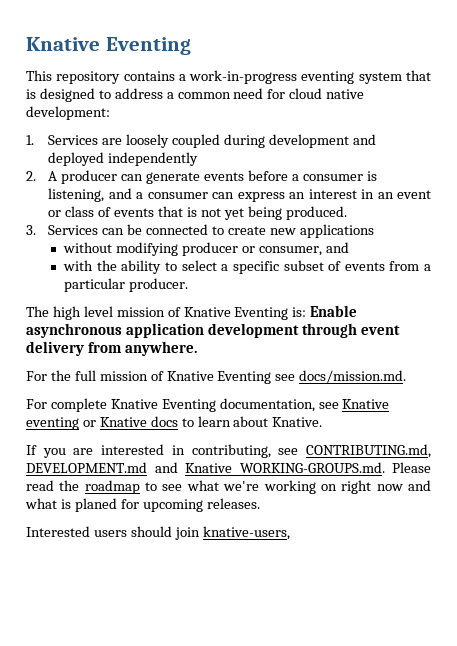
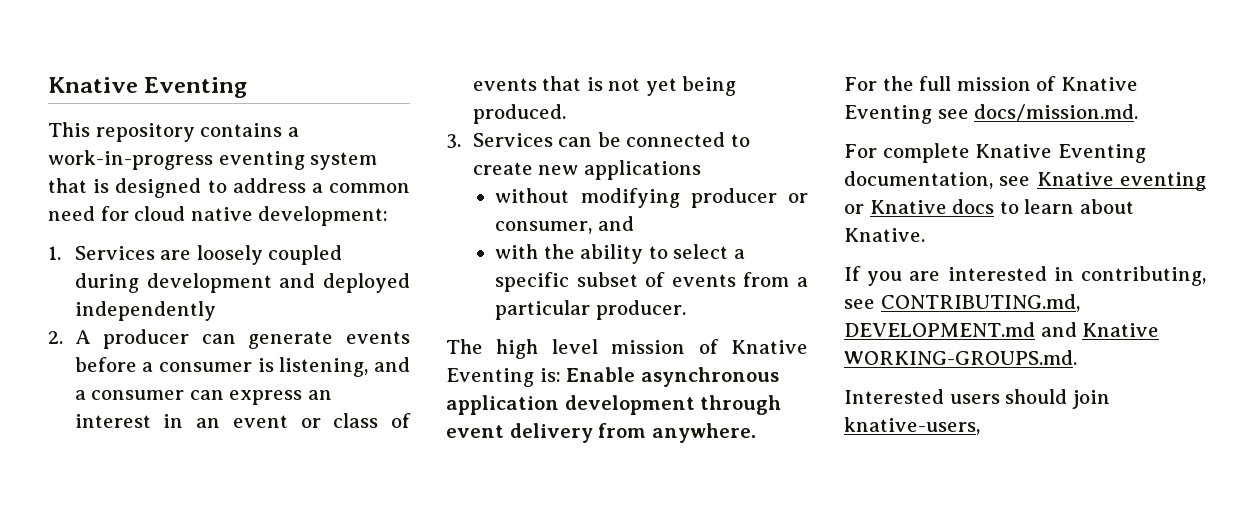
- If you are interested in contributing, see CONTRIBUTING.md, DEVELOPMENT.md and Knative WORKING-GROUPS.md. Please read the roadmap to see what we're working on right now and what is planed for upcoming releases.
+ If you are interested in contributing, see CONTRIBUTING.md, DEVELOPMENT.md and Knative WORKING-GROUPS.md.

